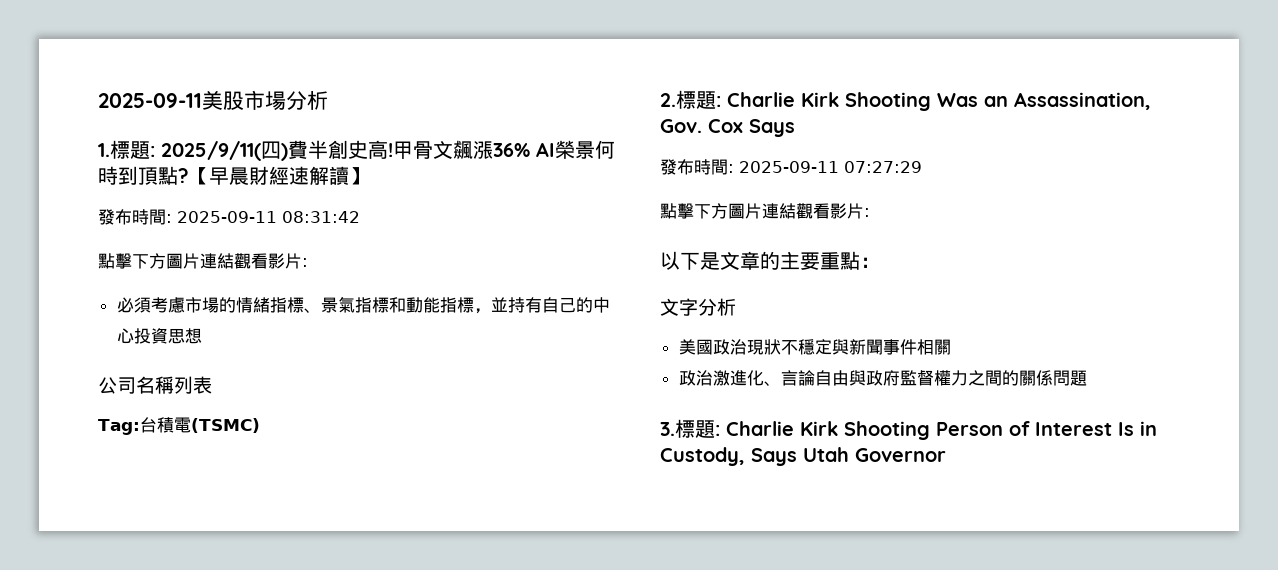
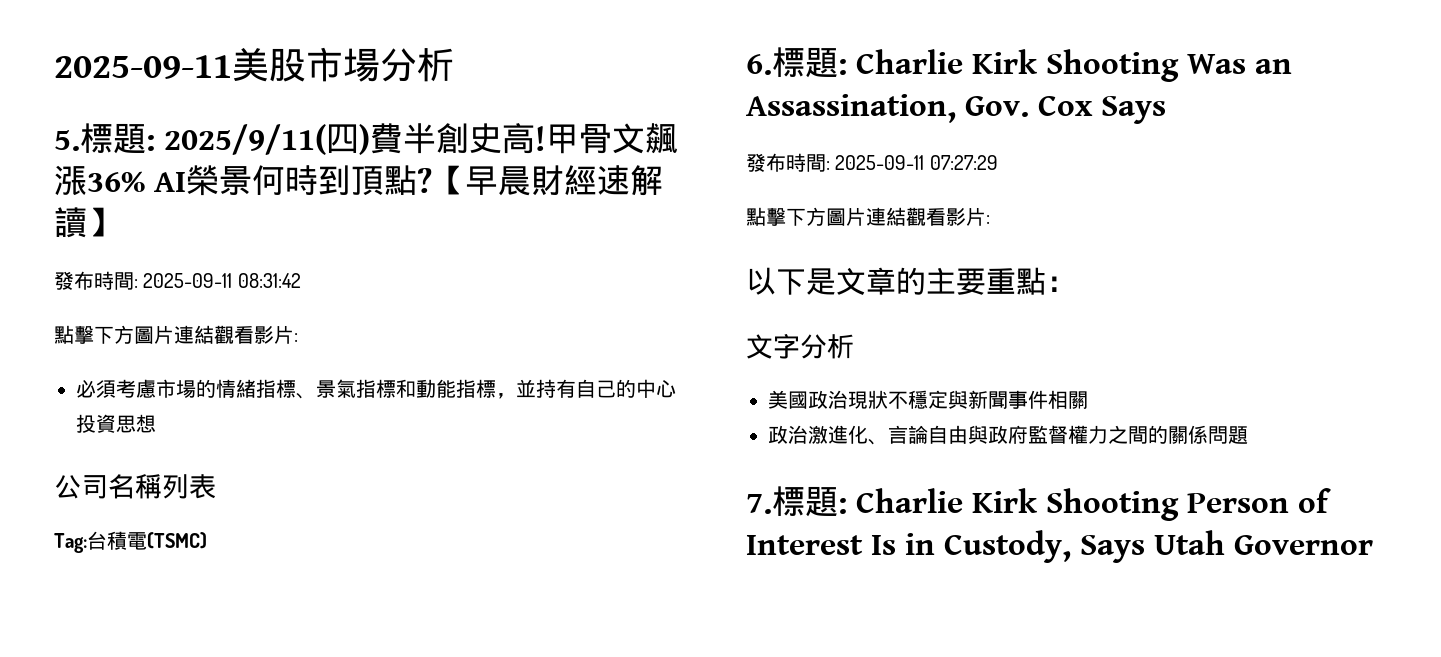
- 1.標題: 2025/9/11(四)費半創史高!
+ 5.標題: 2025/9/11(四)費半創史高!
- 2.標題: Charlie Kirk Shooting Was an Assassination, Gov. Cox Says
+ 6.標題: Charlie Kirk Shooting Was an Assassination, Gov. Cox Says
- 3.標題: Charlie Kirk Shooting Person of Interest Is in Custody, Says Utah Governor
+ 7.標題: Charlie Kirk Shooting Person of Interest Is in Custody, Says Utah Governor

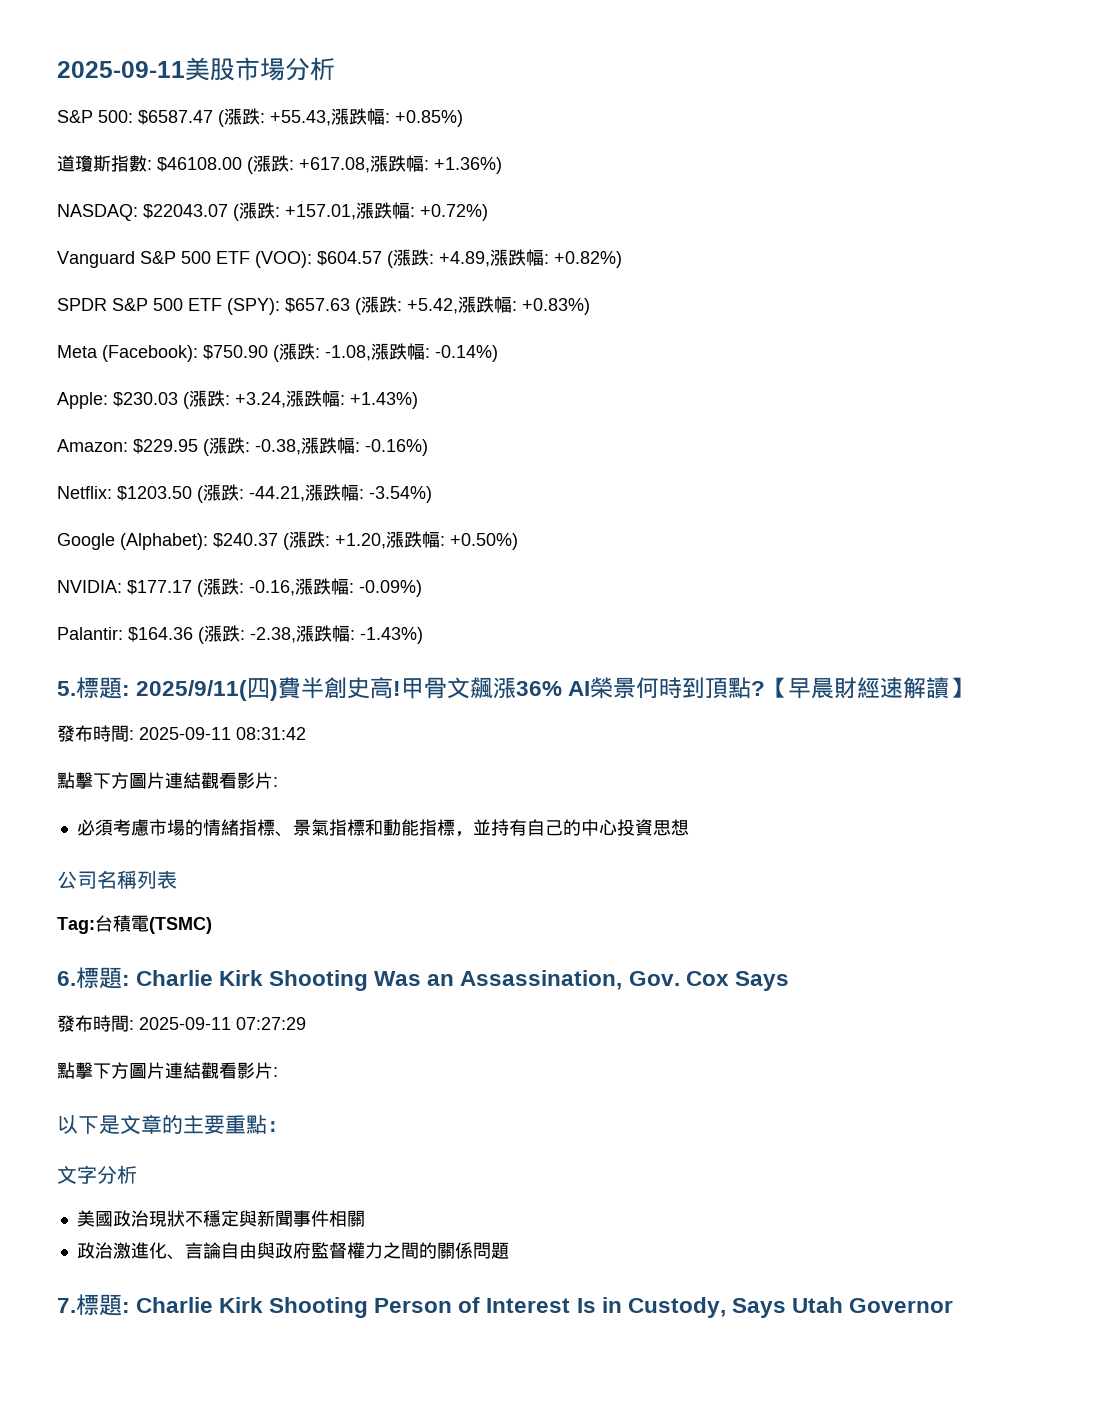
+ S&P 500: $6587.47 (漲跌: +55.43,漲跌幅: +0.85%)
+ 道瓊斯指數: $46108.00 (漲跌: +617.08,漲跌幅: +1.36%)
+ NASDAQ: $22043.07 (漲跌: +157.01,漲跌幅: +0.72%)
+ Vanguard S&P 500 ETF (VOO): $604.57 (漲跌: +4.89,漲跌幅: +0.82%)
+ SPDR S&P 500 ETF (SPY): $657.63 (漲跌: +5.42,漲跌幅: +0.83%)
+ Meta (Facebook): $750.90 (漲跌: -1.08,漲跌幅: -0.14%)
+ Apple: $230.03 (漲跌: +3.24,漲跌幅: +1.43%)
+ Amazon: $229.95 (漲跌: -0.38,漲跌幅: -0.16%)
+ Netflix: $1203.50 (漲跌: -44.21,漲跌幅: -3.54%)
+ Google (Alphabet): $240.37 (漲跌: +1.20,漲跌幅: +0.50%)
+ NVIDIA: $177.17 (漲跌: -0.16,漲跌幅: -0.09%)
+ Palantir: $164.36 (漲跌: -2.38,漲跌幅: -1.43%)

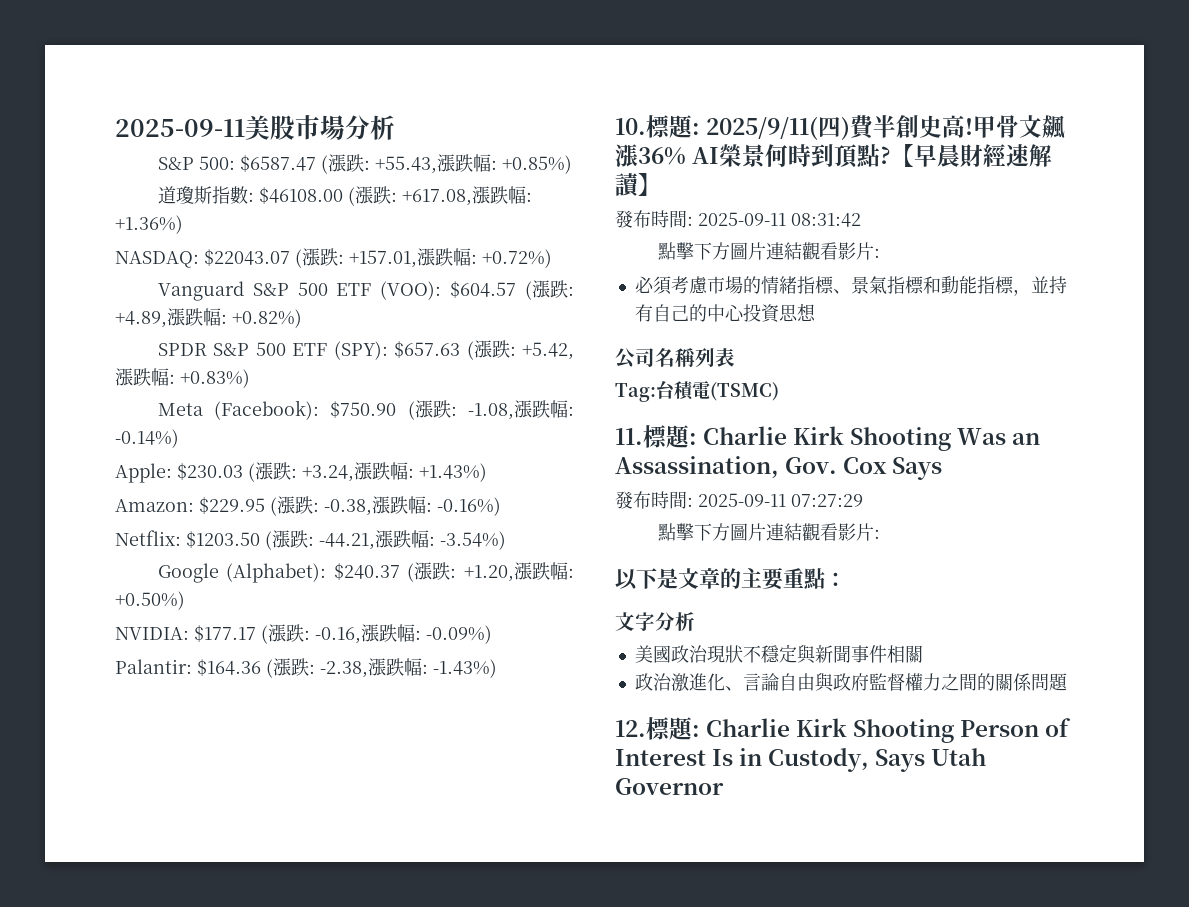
- 5.標題: 2025/9/11(四)費半創史高!
+ 10.標題: 2025/9/11(四)費半創史高!
- 6.標題: Charlie Kirk Shooting Was an Assassination, Gov. Cox Says
+ 11.標題: Charlie Kirk Shooting Was an Assassination, Gov. Cox Says
- 7.標題: Charlie Kirk Shooting Person of Interest Is in Custody, Says Utah Governor
+ 12.標題: Charlie Kirk Shooting Person of Interest Is in Custody, Says Utah Governor

